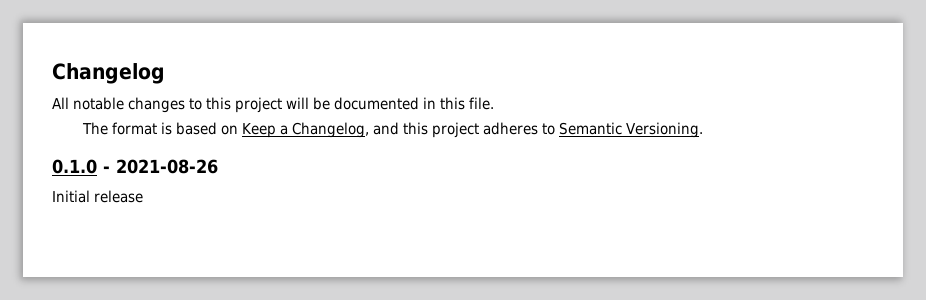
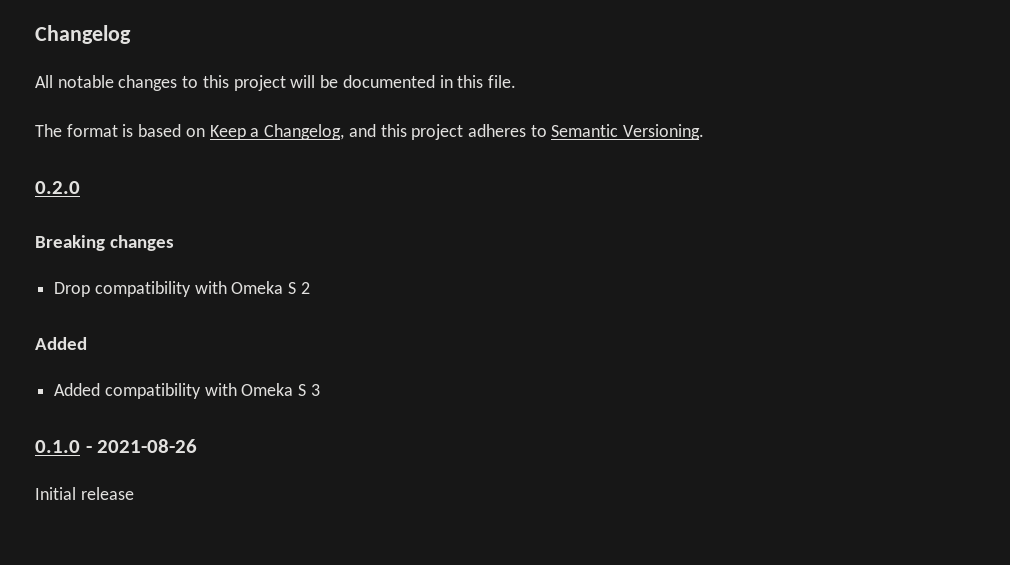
+ 0.2.0
+ Breaking changes
+ Drop compatibility with Omeka S 2
+ Added
+ Added compatibility with Omeka S 3

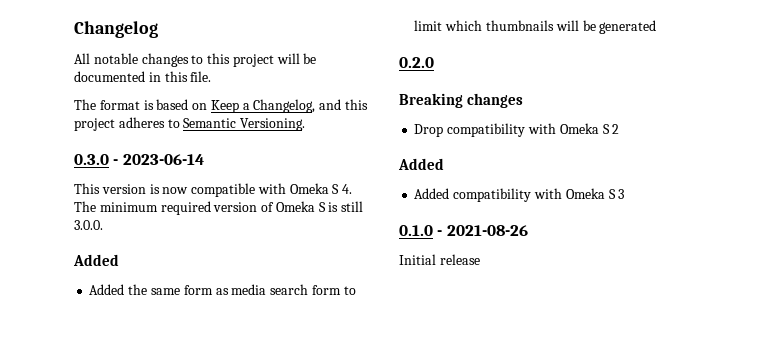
+ 0.3.0 - 2023-06-14
+ This version is now compatible with Omeka S 4. The minimum required version of Omeka S is still 3.0.0.
+ Added
+ Added the same form as media search form to limit which thumbnails will be generated

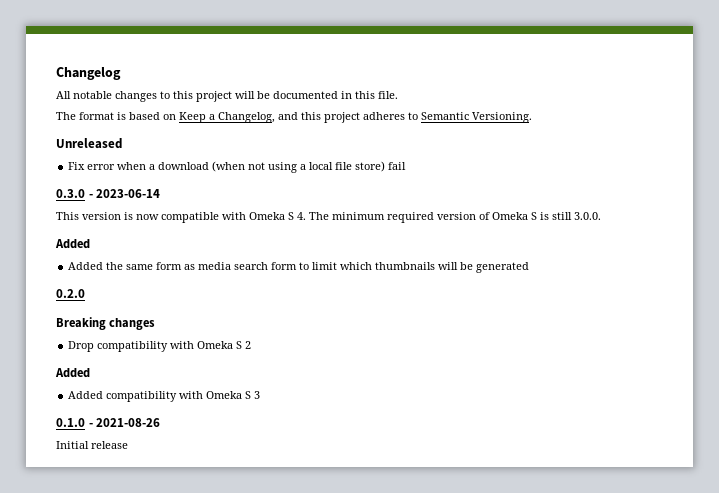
+ Unreleased
+ Fix error when a download (when not using a local file store) fail

